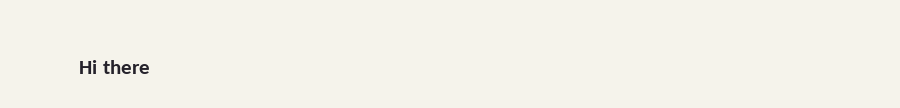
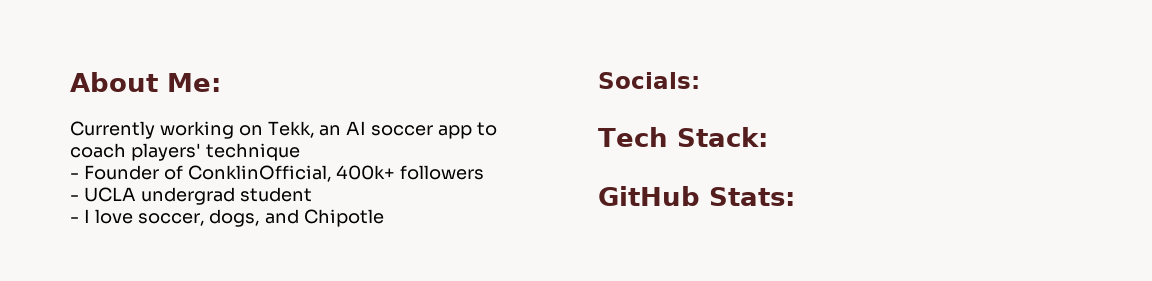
- Hi there
+ About Me:
+ Currently working on Tekk, an AI soccer app to coach players' technique
+ - Founder of ConklinOfficial, 400k+ followers
+ - UCLA undergrad student
+ - I love soccer, dogs, and Chipotle
+ Socials:
+ Tech Stack:
+ GitHub Stats:

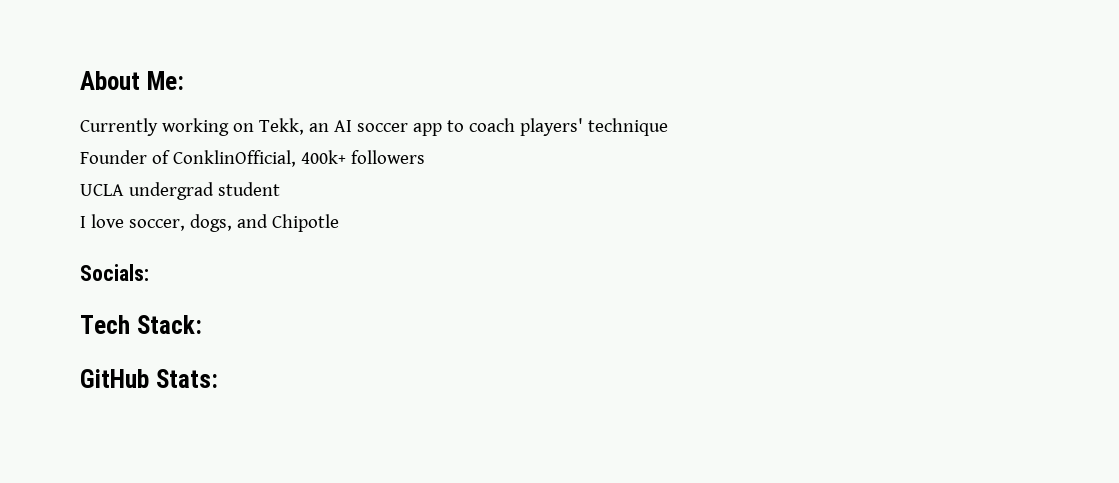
- - Founder of ConklinOfficial, 400k+ followers
+ Founder of ConklinOfficial, 400k+ followers
- - UCLA undergrad student
+ UCLA undergrad student
- - I love soccer, dogs, and Chipotle
+ I love soccer, dogs, and Chipotle

